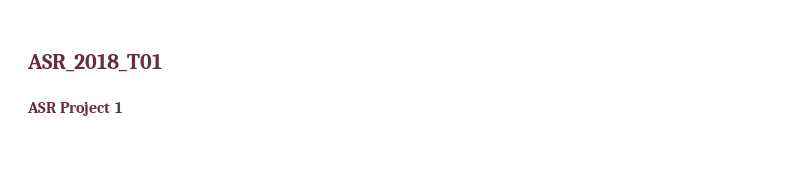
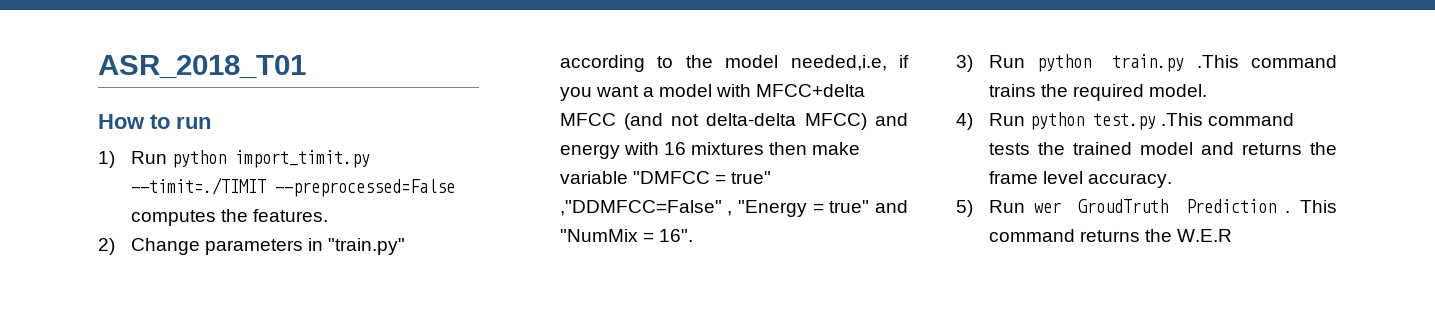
- ASR Project 1
+ How to run
+ 1) Run python import_timit.py --timit=./TIMIT --preprocessed=False computes the features.
+ 2) Change parameters in "train.py" according to the model needed,i.e, if you want a model with MFCC+delta MFCC (and not delta-delta MFCC) and energy with 16 mixtures then make variable "DMFCC = true" ,"DDMFCC=False" , "Energy = true" and "NumMix = 16".
+ 3) Run python train.py .This command trains the required model.
+ 4) Run python test.py .This command tests the trained model and returns the frame level accuracy.
+ 5) Run wer GroudTruth Prediction . This command returns the W.E.R

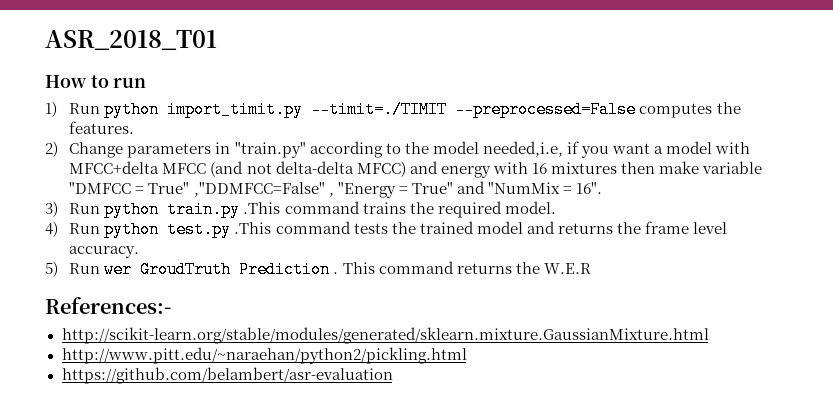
- 2) Change parameters in "train.py" according to the model needed,i.e, if you want a model with MFCC+delta MFCC (and not delta-delta MFCC) and energy with 16 mixtures then make variable "DMFCC = true" ,"DDMFCC=False" , "Energy = true" and "NumMix = 16".
+ 2) Change parameters in "train.py" according to the model needed,i.e, if you want a model with MFCC+delta MFCC (and not delta-delta MFCC) and energy with 16 mixtures then make variable "DMFCC = True" ,"DDMFCC=False" , "Energy = True" and "NumMix = 16".
+ References:-
+ http://scikit-learn.org/stable/modules/generated/sklearn.mixture.GaussianMixture.html
+ http://www.pitt.edu/~naraehan/python2/pickling.html
+ https://github.com/belambert/asr-evaluation

